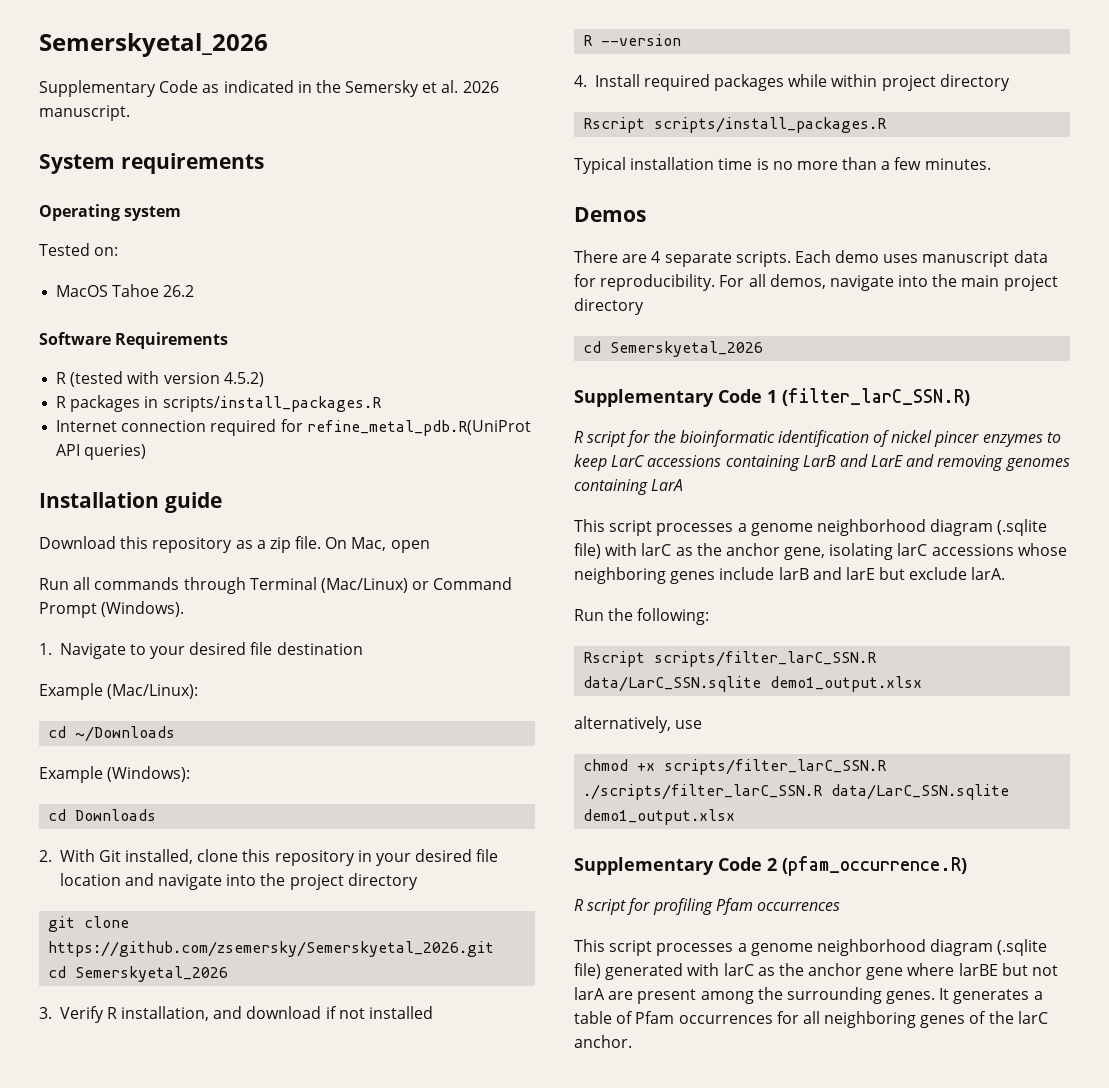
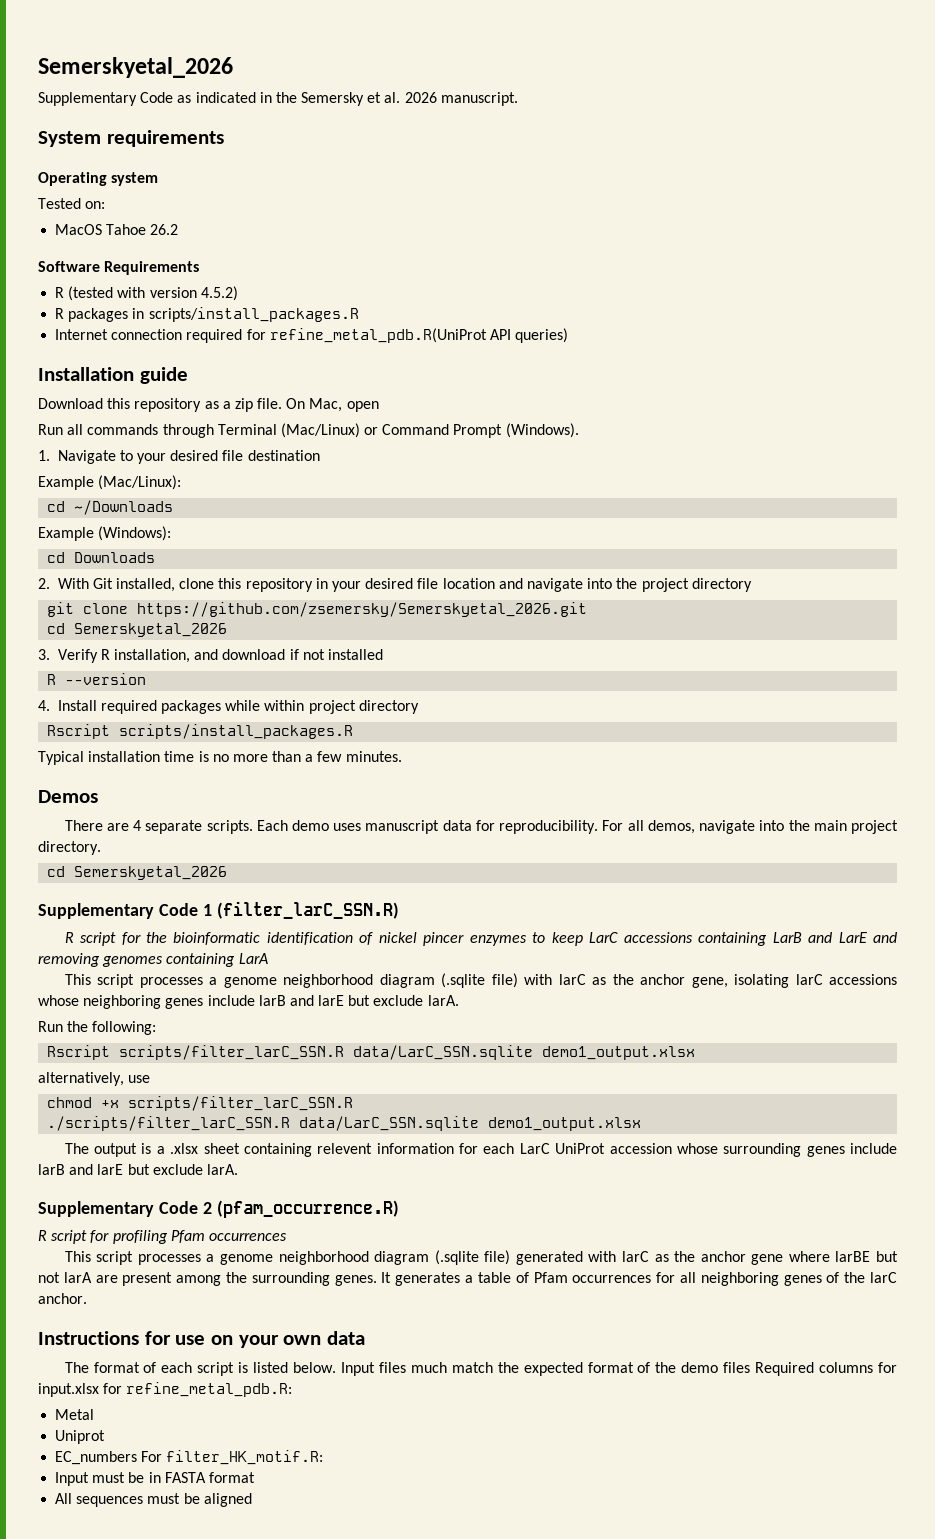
- For all demos, navigate into the main project directory
+ For all demos, navigate into the main project directory.
+ The output is a .xlsx sheet containing relevent information for each LarC UniProt accession whose surrounding genes include larB and larE but exclude larA.
+ Instructions for use on your own data
+ The format of each script is listed below. Input files much match the expected format of the demo files Required columns for input.xlsx for refine_metal_pdb.R:
+ Metal
+ Uniprot
+ EC_numbers For filter_HK_motif.R:
+ Input must be in FASTA format
+ All sequences must be aligned

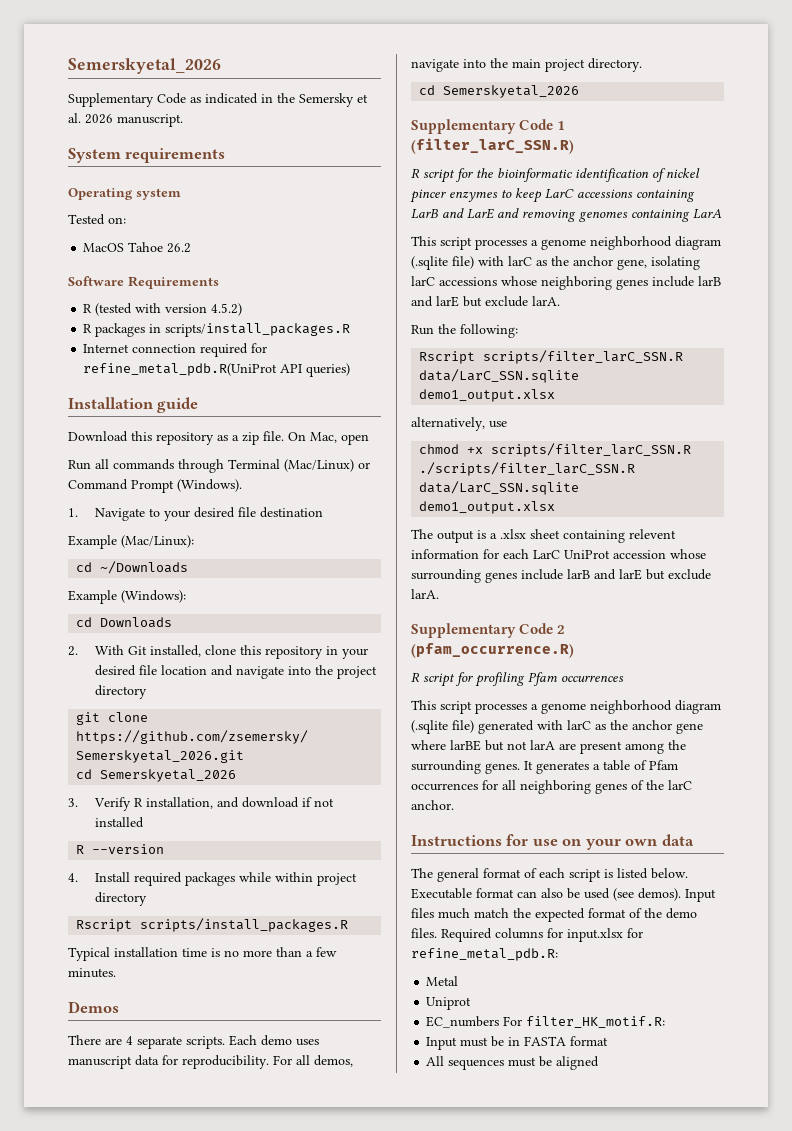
- The format of each script is listed below.
+ The general format of each script is listed below.
+ Executable format can also be used (see demos).
- Input files much match the expected format of the demo files Required columns for input.xlsx for refine_metal_pdb.R:
+ Input files much match the expected format of the demo files. Required columns for input.xlsx for refine_metal_pdb.R:

